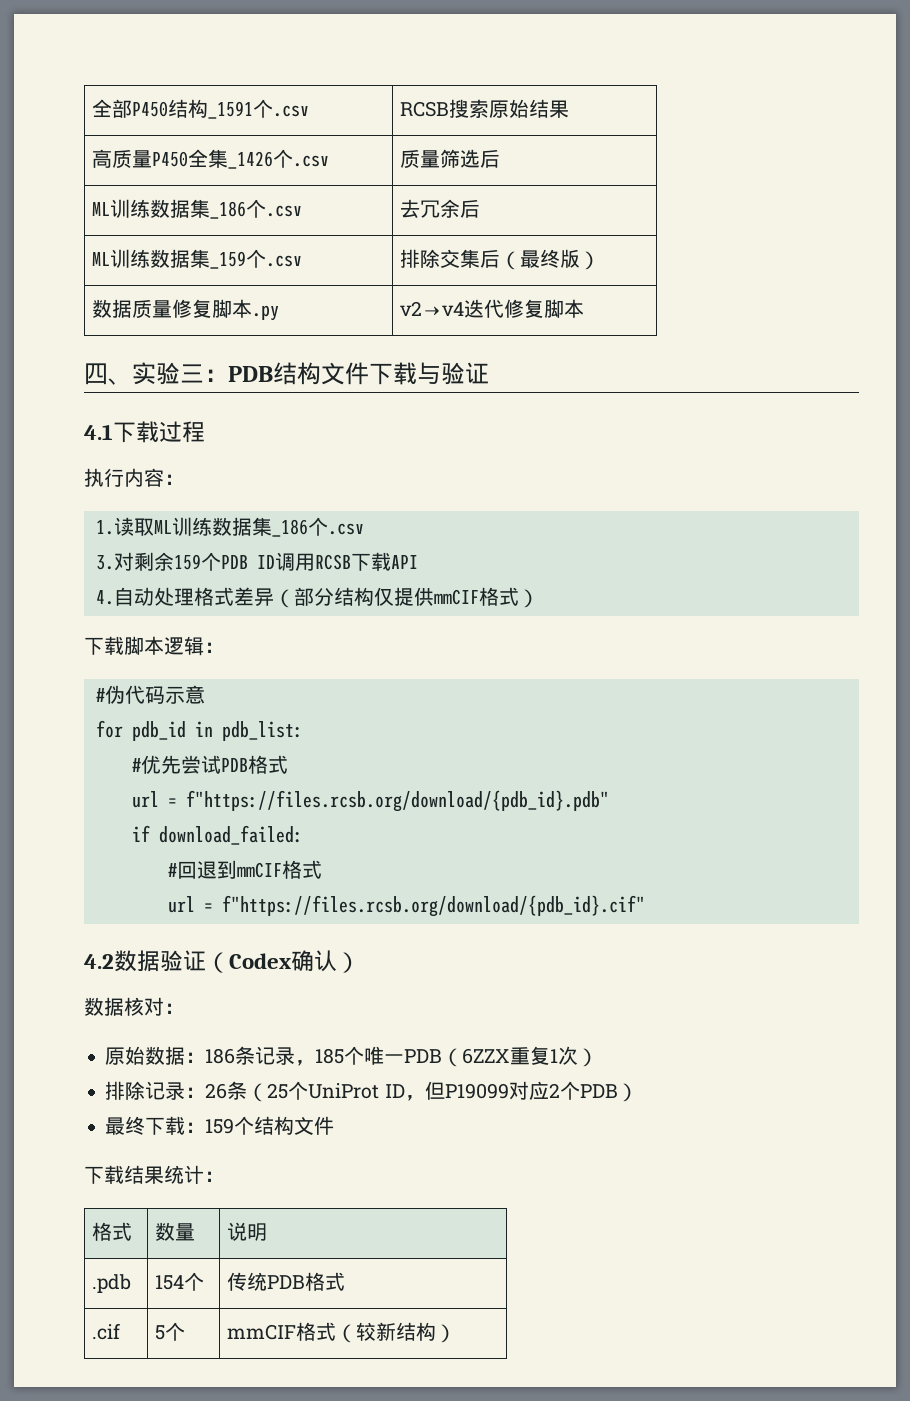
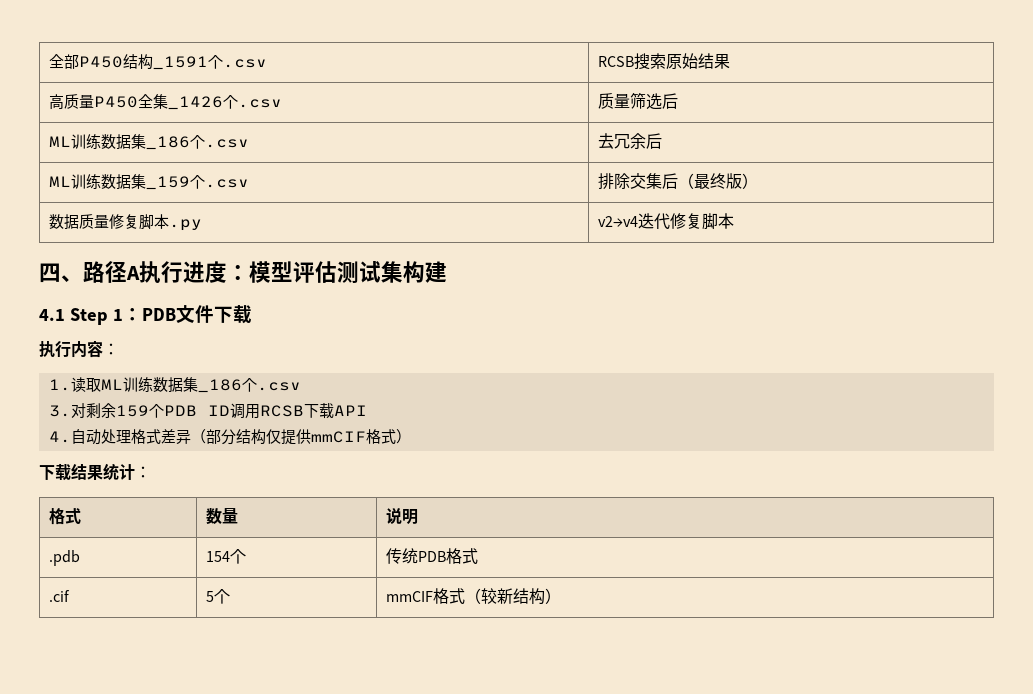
- 四、实验三：PDB结构文件下载与验证
- 4.1下载过程
+ 四、路径A执行进度：模型评估测试集构建
+ 4.1 Step 1：PDB文件下载
- 下载脚本逻辑：
- #伪代码示意
- for pdb_id in pdb_list:
- #优先尝试PDB格式
- url = f"https://files.rcsb.org/download/{pdb_id}.pdb"
- if download_failed:
- #回退到mmCIF格式
- url = f"https://files.rcsb.org/download/{pdb_id}.cif"
- 4.2数据验证（Codex确认）
- 数据核对：
- 原始数据：186条记录，185个唯一PDB（6ZZX重复1次）
- 排除记录：26条（25个UniProt ID，但P19099对应2个PDB）
- 最终下载：159个结构文件

